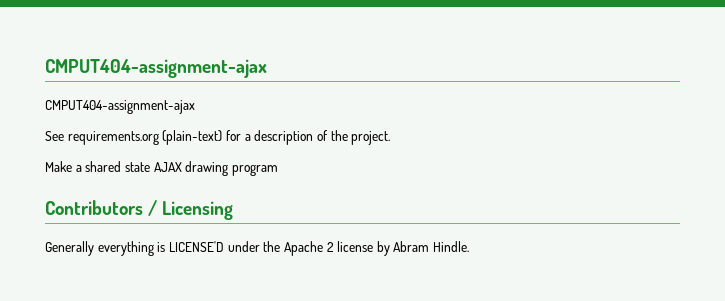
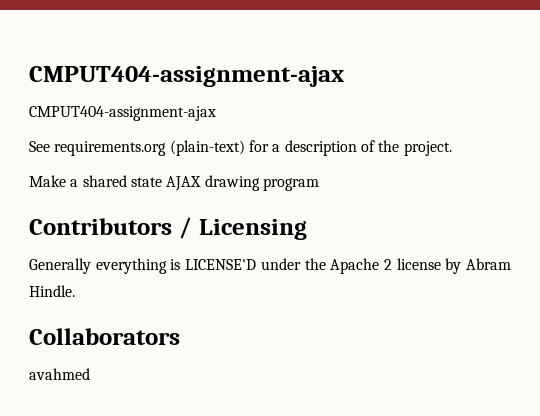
+ Collaborators
+ avahmed

